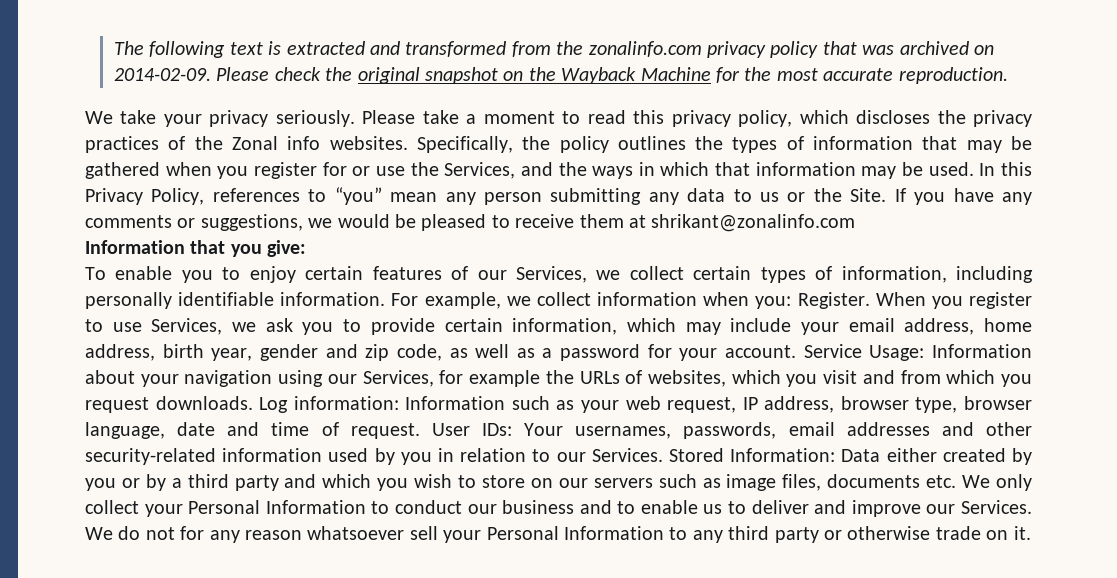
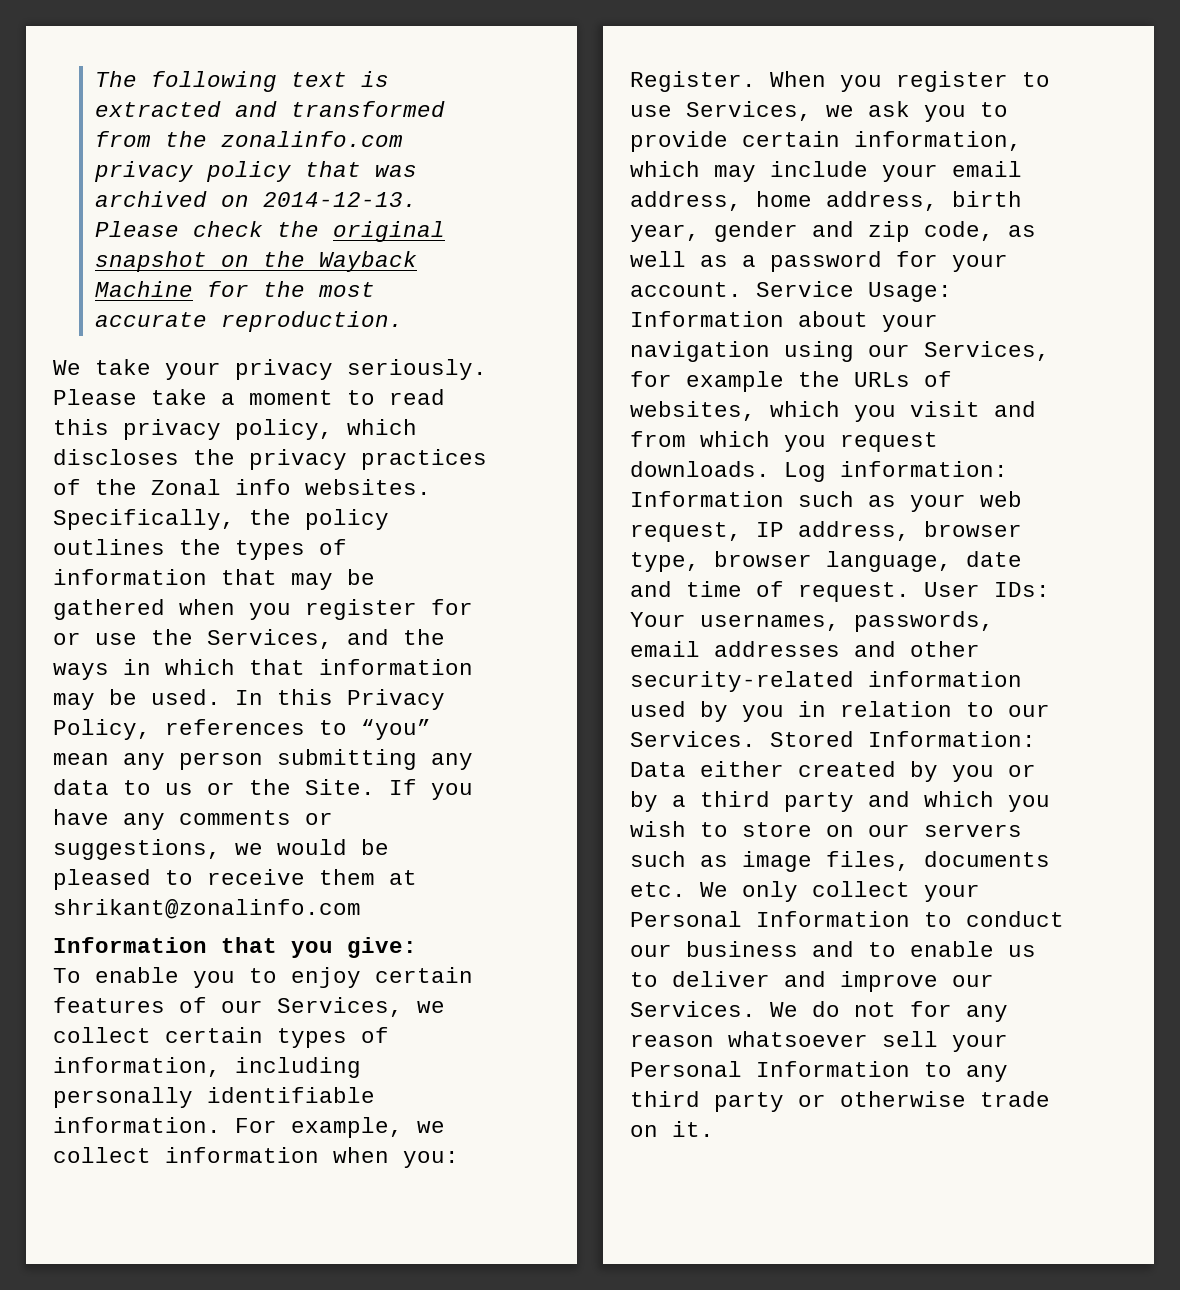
- The following text is extracted and transformed from the zonalinfo.com privacy policy that was archived on 2014-02-09.
+ The following text is extracted and transformed from the zonalinfo.com privacy policy that was archived on 2014-12-13.

